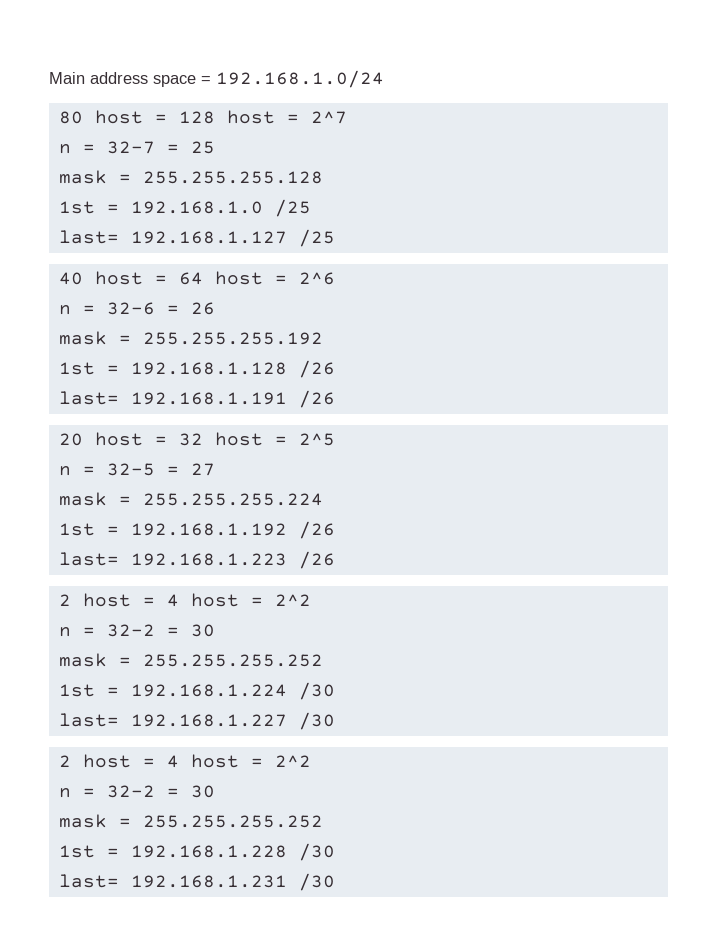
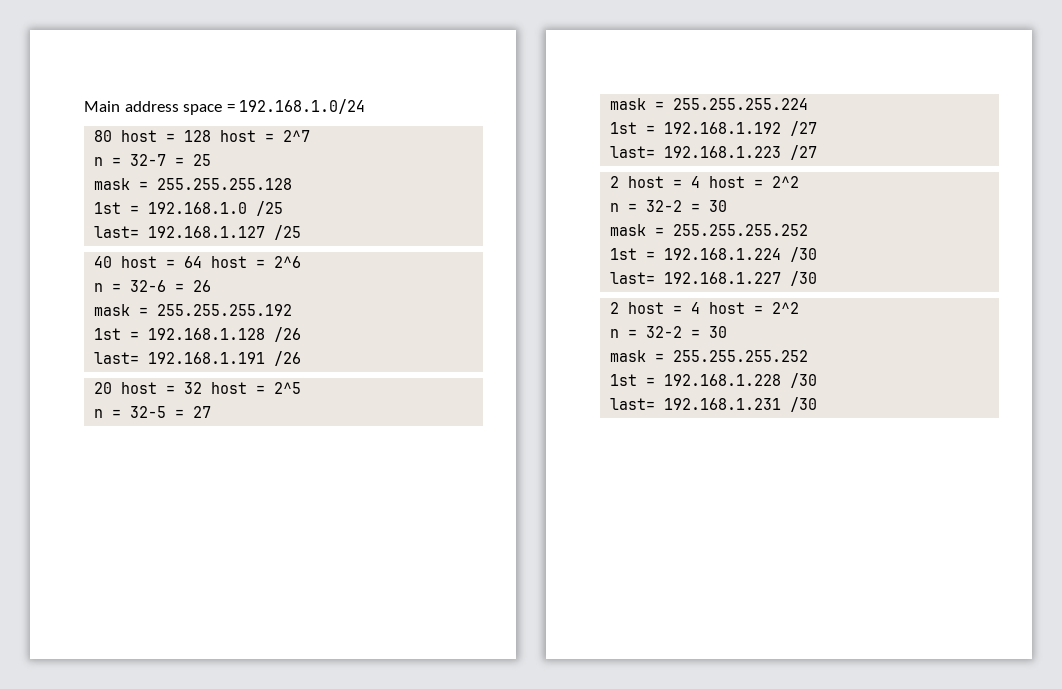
- 1st = 192.168.1.192 /26
+ 1st = 192.168.1.192 /27
- last= 192.168.1.223 /26
+ last= 192.168.1.223 /27

